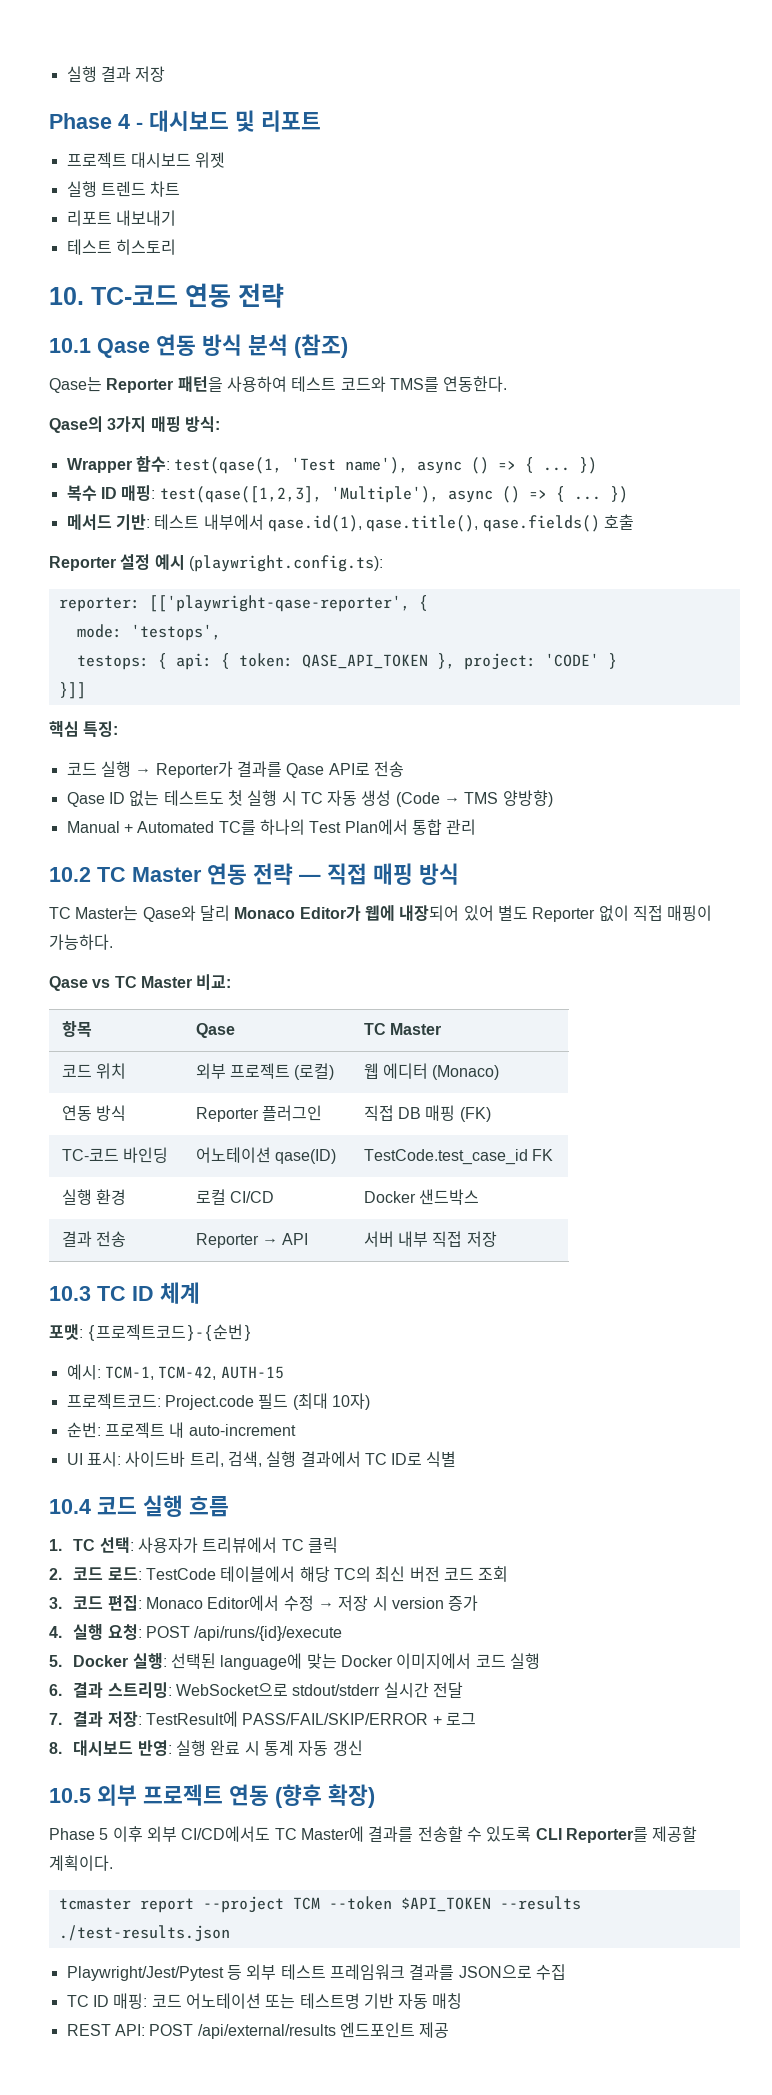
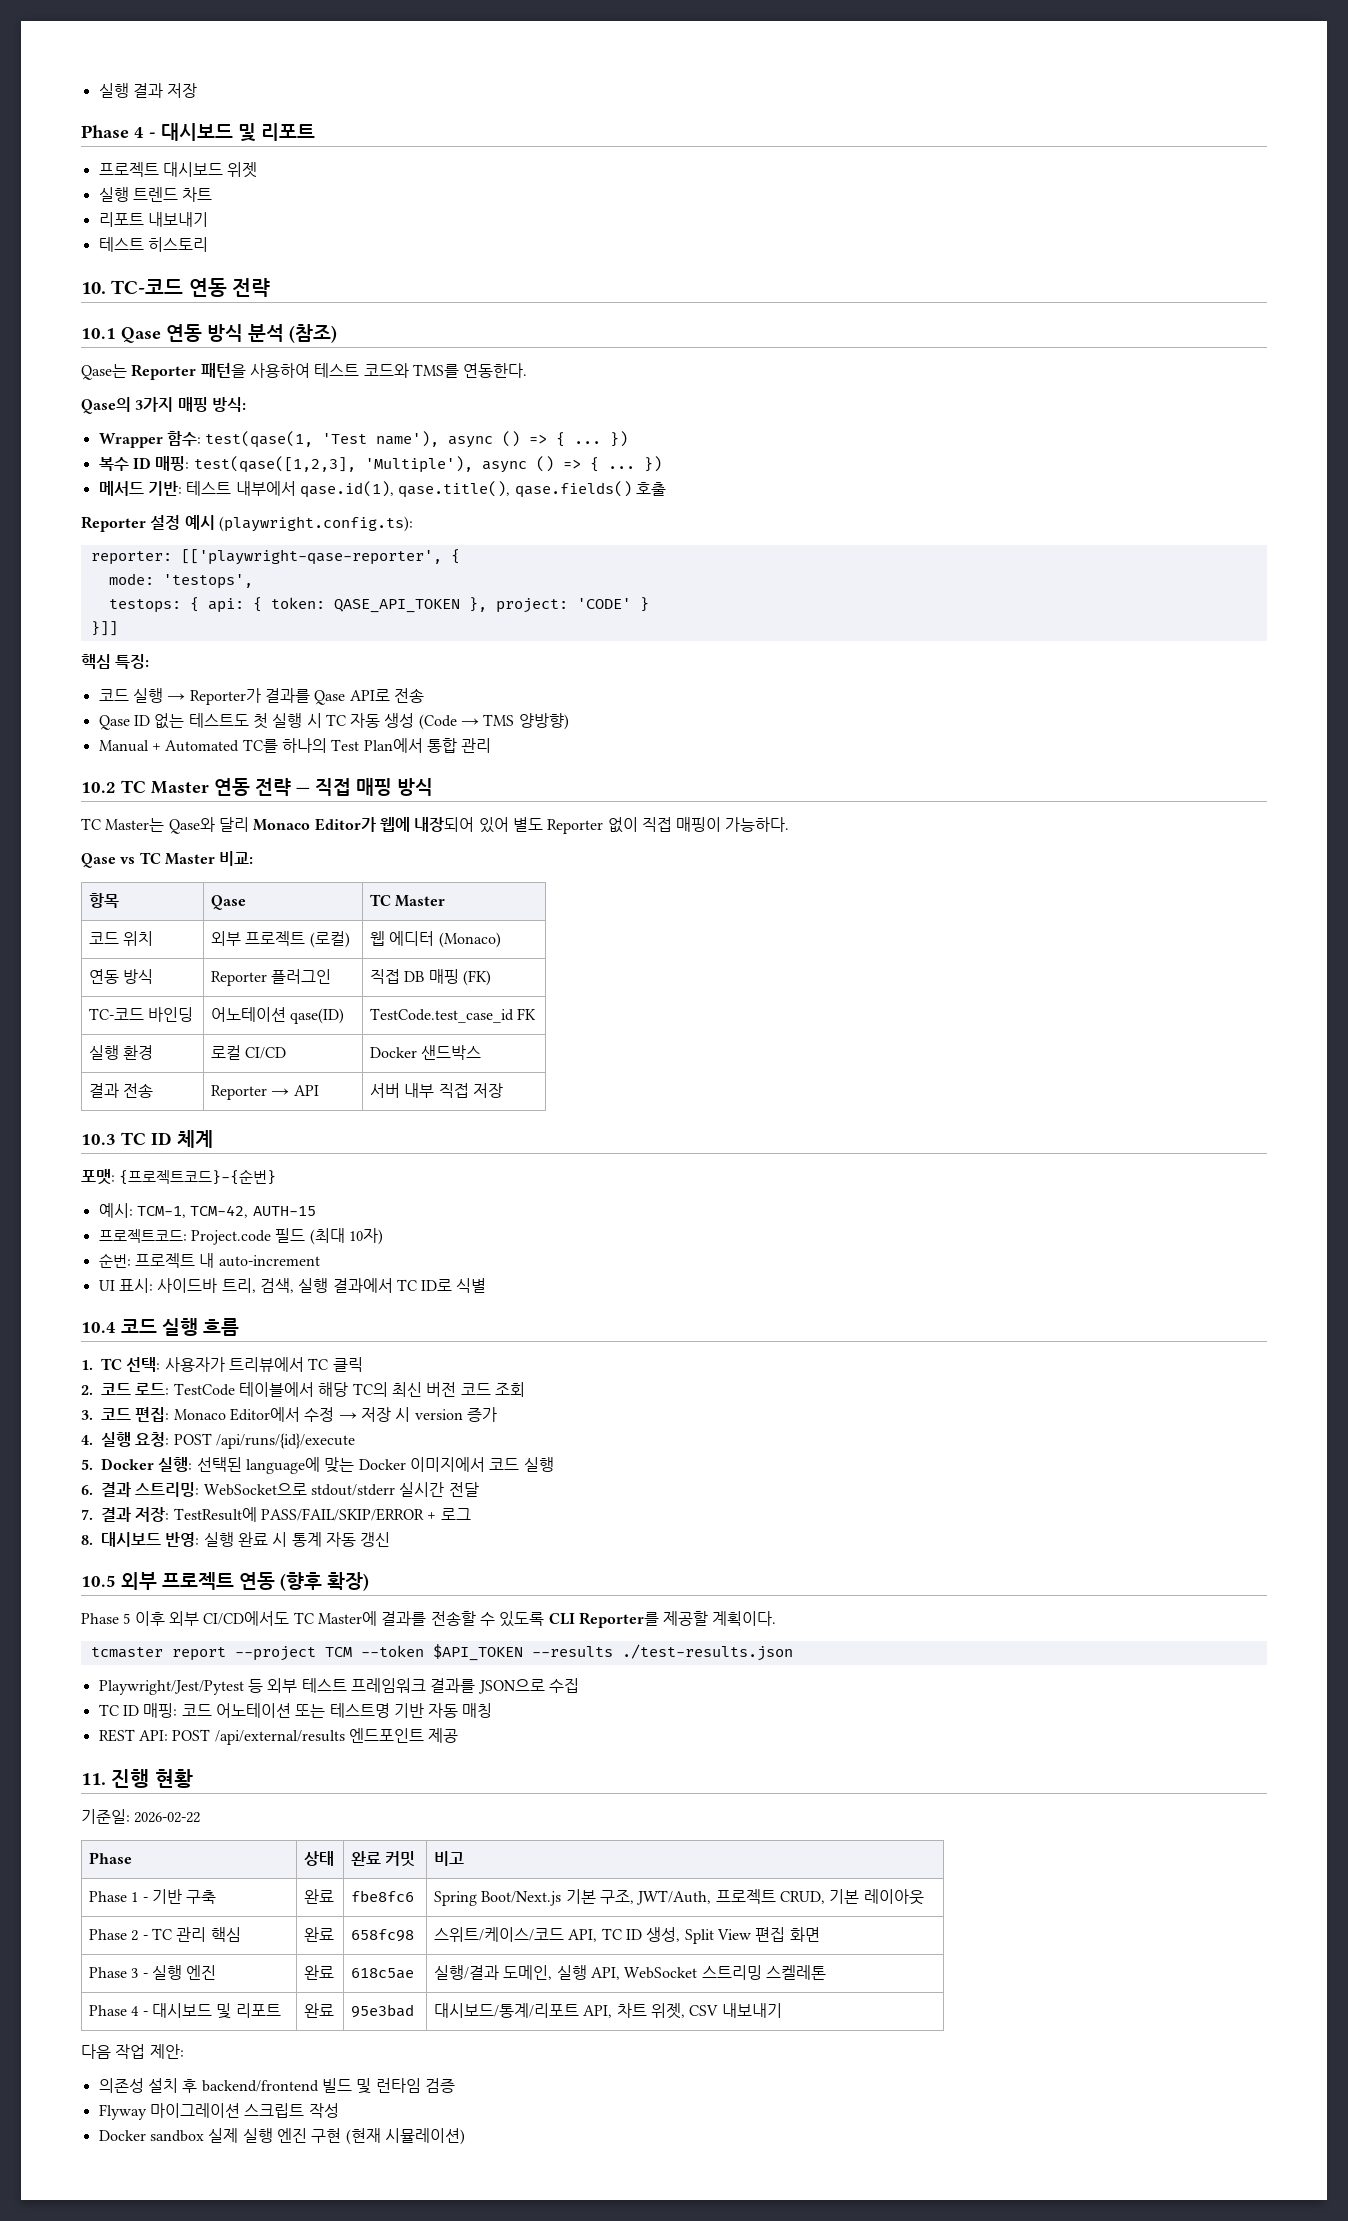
+ 11. 진행 현황
+ 기준일: 2026-02-22
+ Phase | 상태 | 완료 커밋 | 비고
+ Phase 1 - 기반 구축 | 완료 | fbe8fc6 | Spring Boot/Next.js 기본 구조, JWT/Auth, 프로젝트 CRUD, 기본 레이아웃
+ Phase 2 - TC 관리 핵심 | 완료 | 658fc98 | 스위트/케이스/코드 API, TC ID 생성, Split View 편집 화면
+ Phase 3 - 실행 엔진 | 완료 | 618c5ae | 실행/결과 도메인, 실행 API, WebSocket 스트리밍 스켈레톤
+ Phase 4 - 대시보드 및 리포트 | 완료 | 95e3bad | 대시보드/통계/리포트 API, 차트 위젯, CSV 내보내기
+ 다음 작업 제안:
+ 의존성 설치 후 backend/frontend 빌드 및 런타임 검증
+ Flyway 마이그레이션 스크립트 작성
+ Docker sandbox 실제 실행 엔진 구현 (현재 시뮬레이션)

